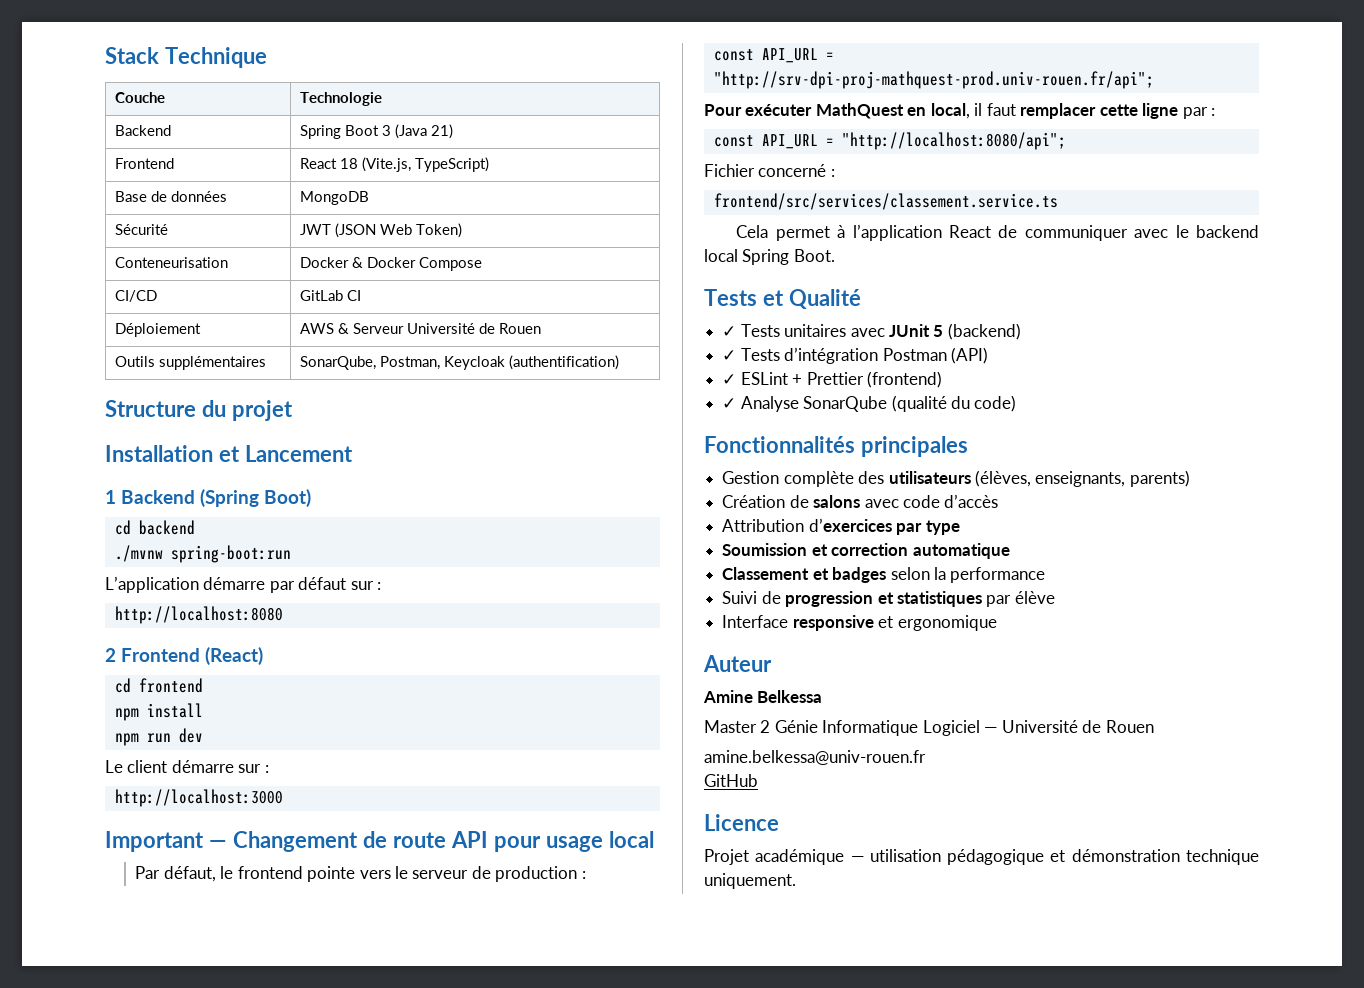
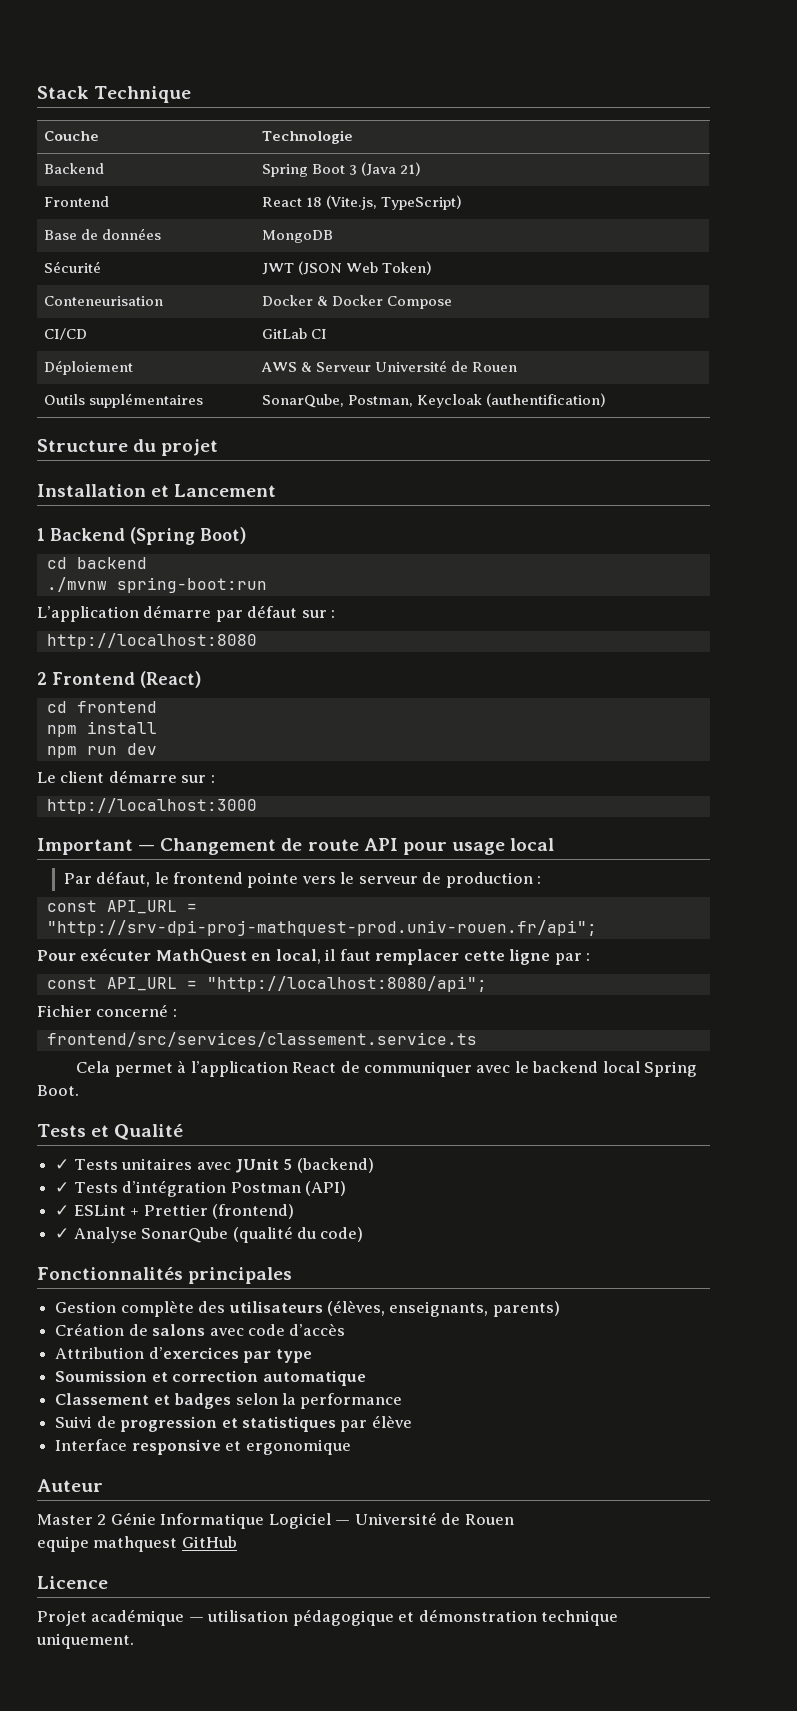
- Amine Belkessa
- amine.belkessa@univ-rouen.fr
- GitHub
+ equipe mathquest GitHub

